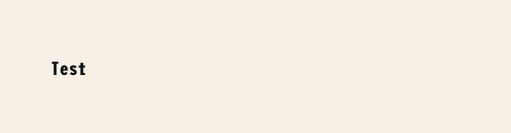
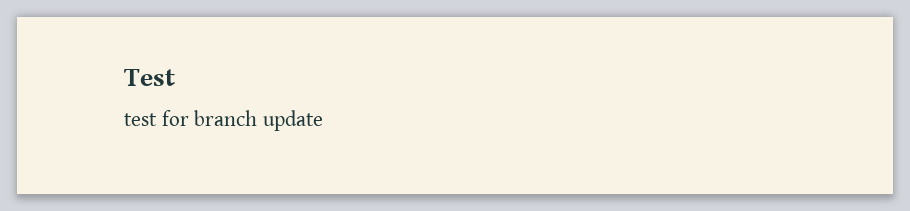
+ test for branch update

